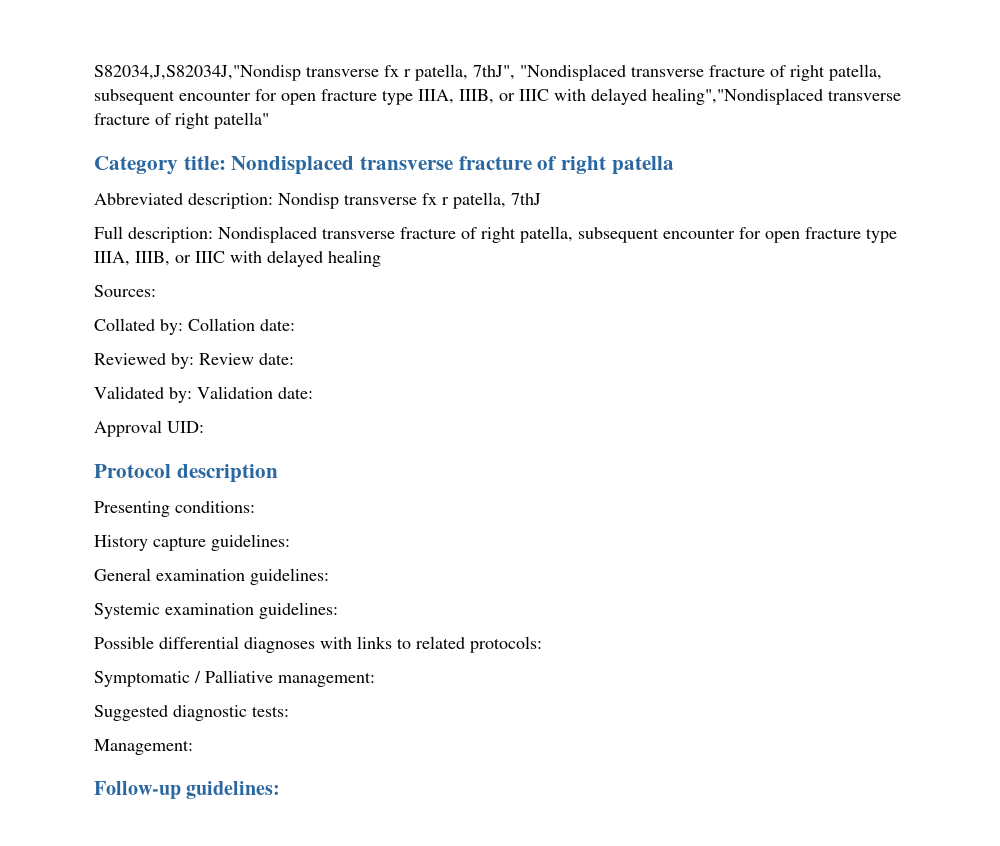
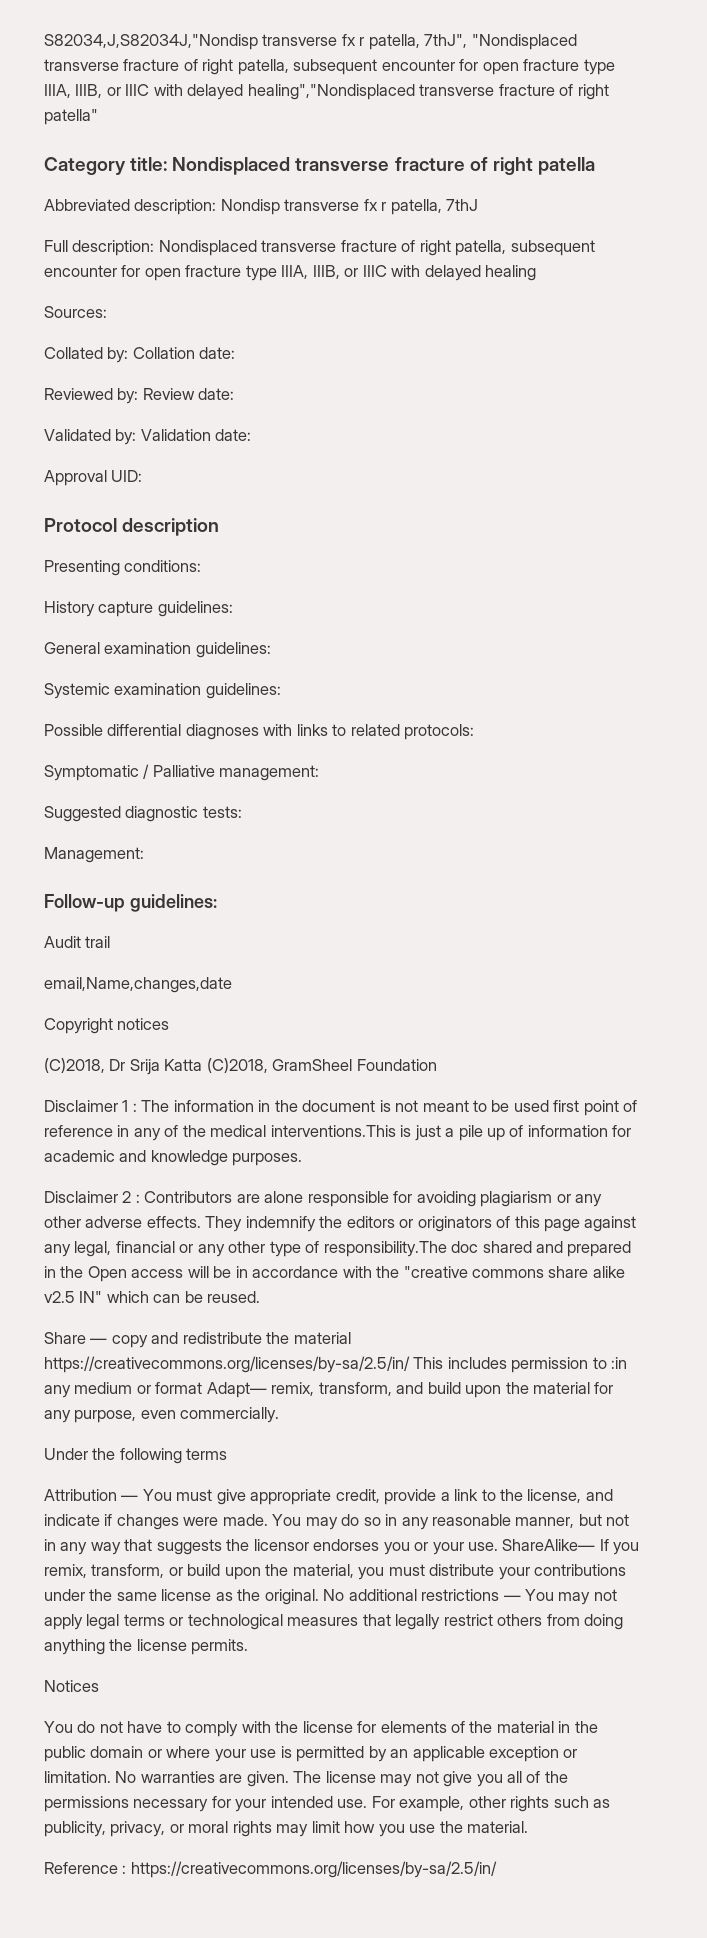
+ Audit trail
+ email,Name,changes,date
+ Copyright notices
+ (C)2018, Dr Srija Katta (C)2018, GramSheel Foundation
+ Disclaimer 1 : The information in the document is not meant to be used first point of reference in any of the medical interventions.This is just a pile up of information for academic and knowledge purposes.
+ Disclaimer 2 : Contributors are alone responsible for avoiding plagiarism or any other adverse effects. They indemnify the editors or originators of this page against any legal, financial or any other type of responsibility.The doc shared and prepared in the Open access will be in accordance with the "creative commons share alike v2.5 IN" which can be reused.
+ Share — copy and redistribute the material https://creativecommons.org/licenses/by-sa/2.5/in/ This includes permission to :in any medium or format Adapt— remix, transform, and build upon the material for any purpose, even commercially.
+ Under the following terms
+ Attribution — You must give appropriate credit, provide a link to the license, and indicate if changes were made. You may do so in any reasonable manner, but not in any way that suggests the licensor endorses you or your use. ShareAlike— If you remix, transform, or build upon the material, you must distribute your contributions under the same license as the original. No additional restrictions — You may not apply legal terms or technological measures that legally restrict others from doing anything the license permits.
+ Notices
+ You do not have to comply with the license for elements of the material in the public domain or where your use is permitted by an applicable exception or limitation. No warranties are given. The license may not give you all of the permissions necessary for your intended use. For example, other rights such as publicity, privacy, or moral rights may limit how you use the material.
+ Reference : https://creativecommons.org/licenses/by-sa/2.5/in/

